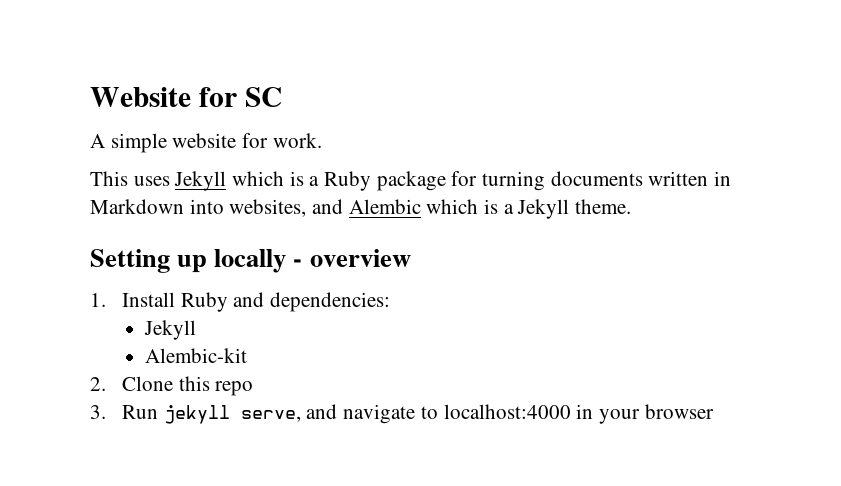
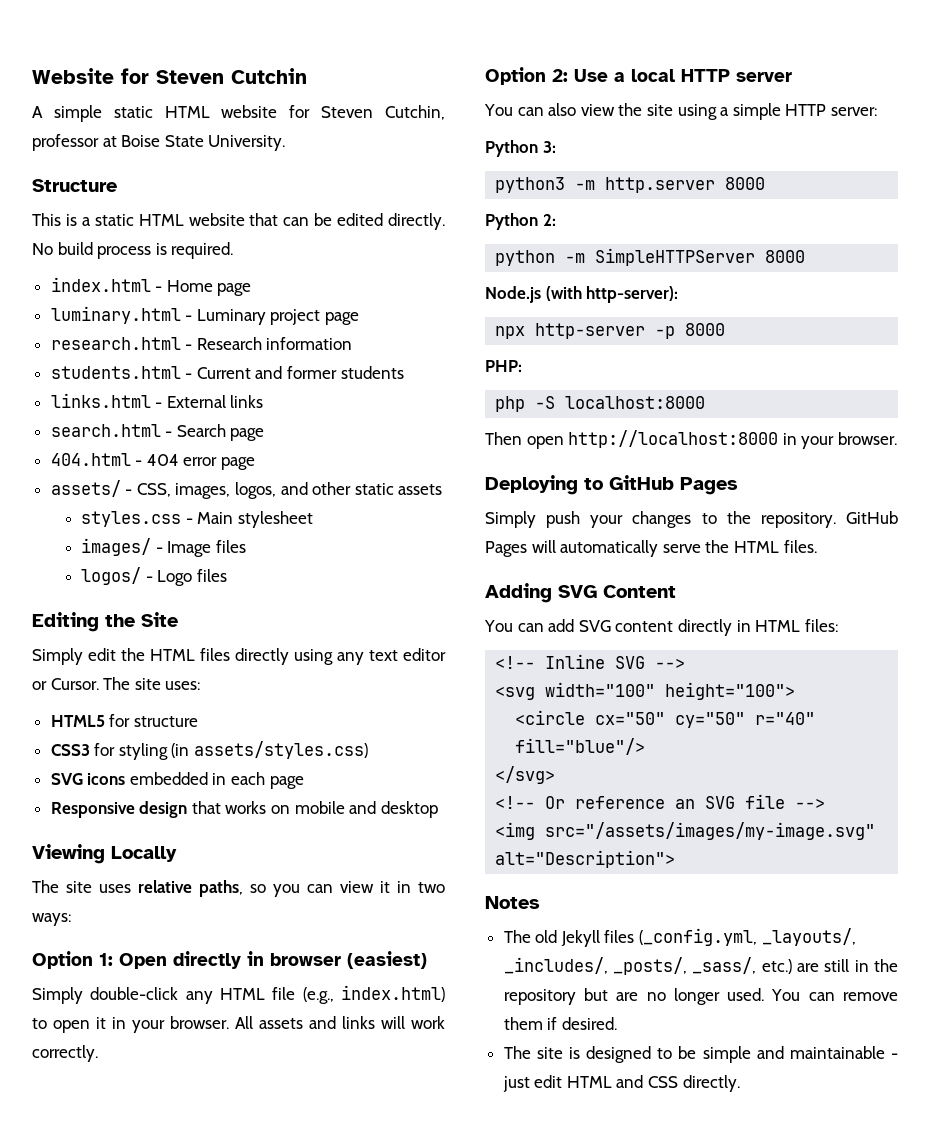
- Website for SC
+ Website for Steven Cutchin
- A simple website for work.
- This uses Jekyll which is a Ruby package for turning documents written in Markdown into websites, and Alembic which is a Jekyll theme.
- Setting up locally - overview
- 1. Install Ruby and dependencies:
- Jekyll
- Alembic-kit
- 2. Clone this repo
- 3. Run jekyll serve, and navigate to localhost:4000 in your browser
+ A simple static HTML website for Steven Cutchin, professor at Boise State University.
+ Structure
+ This is a static HTML website that can be edited directly. No build process is required.
+ index.html - Home page
+ luminary.html - Luminary project page
+ research.html - Research information
+ students.html - Current and former students
+ links.html - External links
+ search.html - Search page
+ 404.html - 404 error page
+ assets/ - CSS, images, logos, and other static assets
+ styles.css - Main stylesheet
+ images/ - Image files
+ logos/ - Logo files
+ Editing the Site
+ Simply edit the HTML files directly using any text editor or Cursor. The site uses:
+ HTML5 for structure
+ CSS3 for styling (in assets/styles.css)
+ SVG icons embedded in each page
+ Responsive design that works on mobile and desktop
+ Viewing Locally
+ The site uses relative paths, so you can view it in two ways:
+ Option 1: Open directly in browser (easiest)
+ Simply double-click any HTML file (e.g., index.html) to open it in your browser. All assets and links will work correctly.
+ Option 2: Use a local HTTP server
+ You can also view the site using a simple HTTP server:
+ Python 3:
+ python3 -m http.server 8000
+ Python 2:
+ python -m SimpleHTTPServer 8000
+ Node.js (with http-server):
+ npx http-server -p 8000
+ PHP:
+ php -S localhost:8000
+ Then open http://localhost:8000 in your browser.
+ Deploying to GitHub Pages
+ Simply push your changes to the repository. GitHub Pages will automatically serve the HTML files.
+ Adding SVG Content
+ You can add SVG content directly in HTML files:
+ <!-- Inline SVG -->
+ <svg width="100" height="100">
+ <circle cx="50" cy="50" r="40" fill="blue"/>
+ </svg>
+ <!-- Or reference an SVG file -->
+ <img src="/assets/images/my-image.svg" alt="Description">
+ Notes
+ The old Jekyll files (_config.yml, _layouts/, _includes/, _posts/, _sass/, etc.) are still in the repository but are no longer used. You can remove them if desired.
+ The site is designed to be simple and maintainable - just edit HTML and CSS directly.

